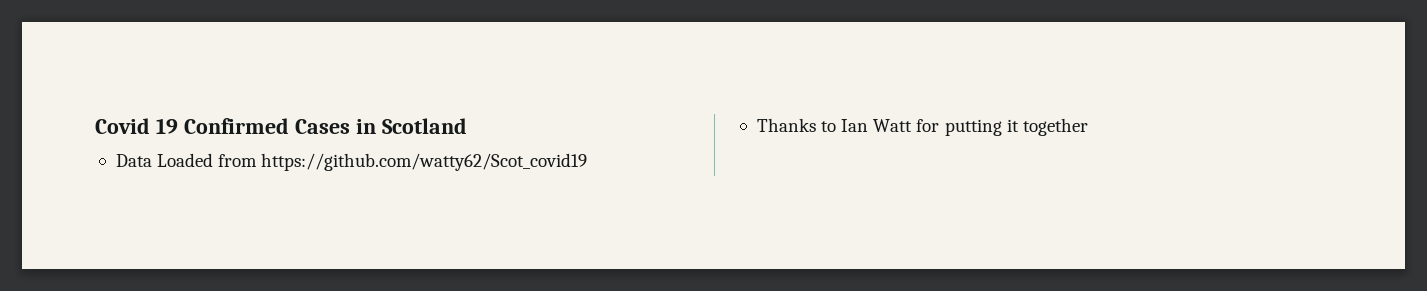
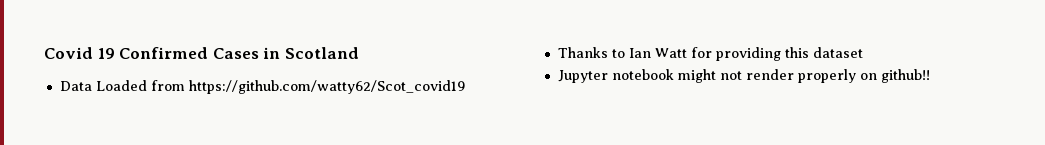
- Thanks to Ian Watt for putting it together
+ Thanks to Ian Watt for providing this dataset
+ Jupyter notebook might not render properly on github!!

